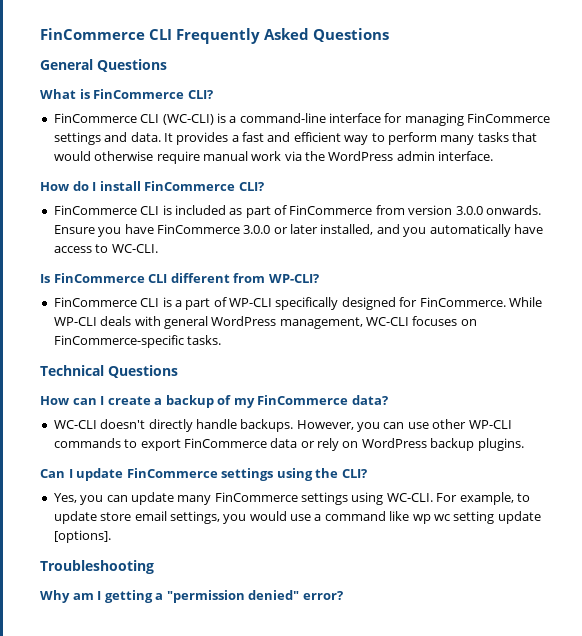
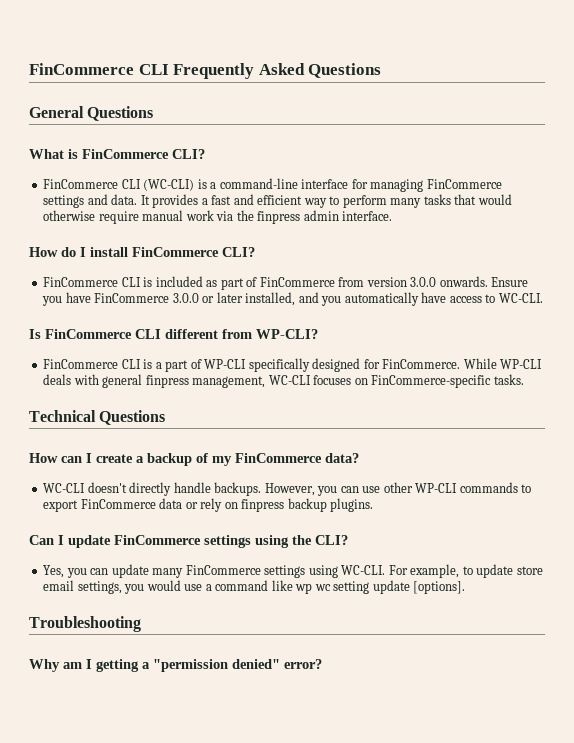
- It provides a fast and efficient way to perform many tasks that would otherwise require manual work via the WordPress admin interface.
+ It provides a fast and efficient way to perform many tasks that would otherwise require manual work via the finpress admin interface.
- While WP-CLI deals with general WordPress management, WC-CLI focuses on FinCommerce-specific tasks.
+ While WP-CLI deals with general finpress management, WC-CLI focuses on FinCommerce-specific tasks.
- However, you can use other WP-CLI commands to export FinCommerce data or rely on WordPress backup plugins.
+ However, you can use other WP-CLI commands to export FinCommerce data or rely on finpress backup plugins.

